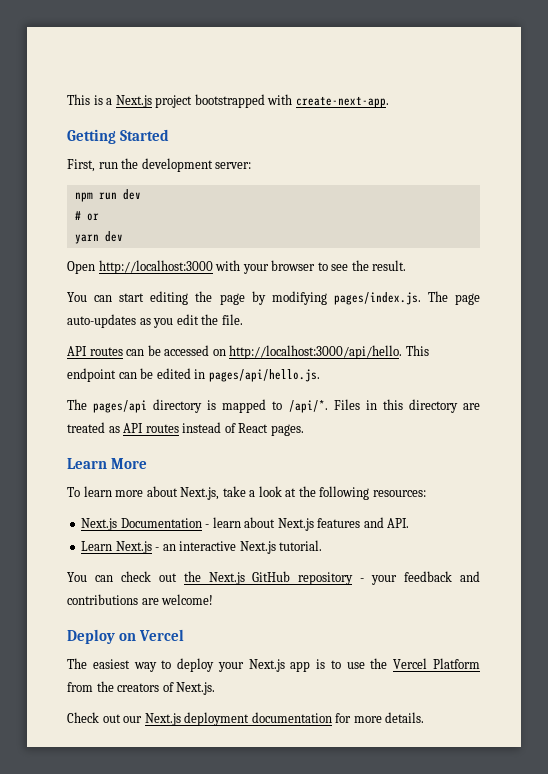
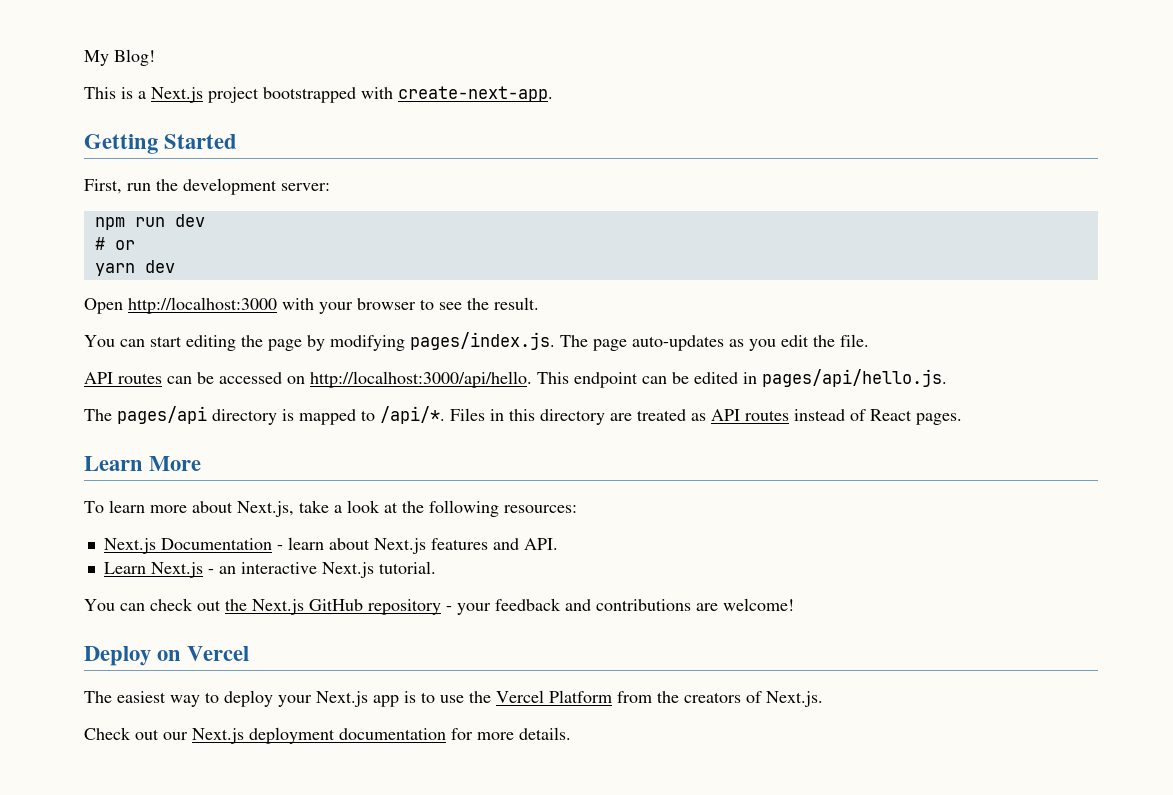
+ My Blog!

